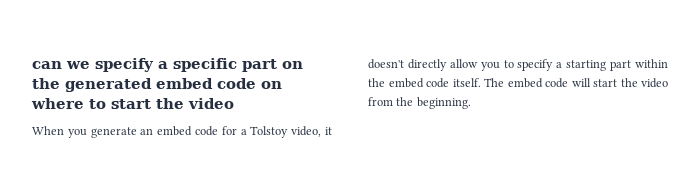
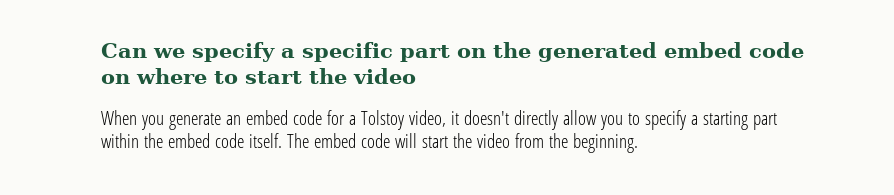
- can we specify a specific part on the generated embed code on where to start the video
+ Can we specify a specific part on the generated embed code on where to start the video

